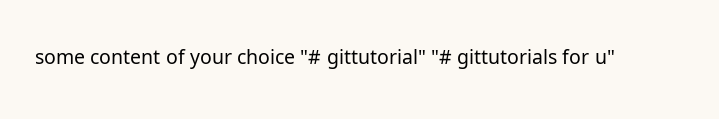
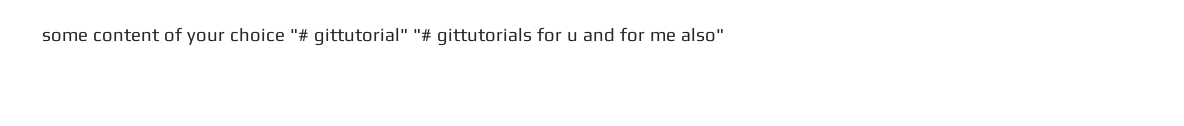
- some content of your choice "# gittutorial" "# gittutorials for u"
+ some content of your choice "# gittutorial" "# gittutorials for u and for me also"

